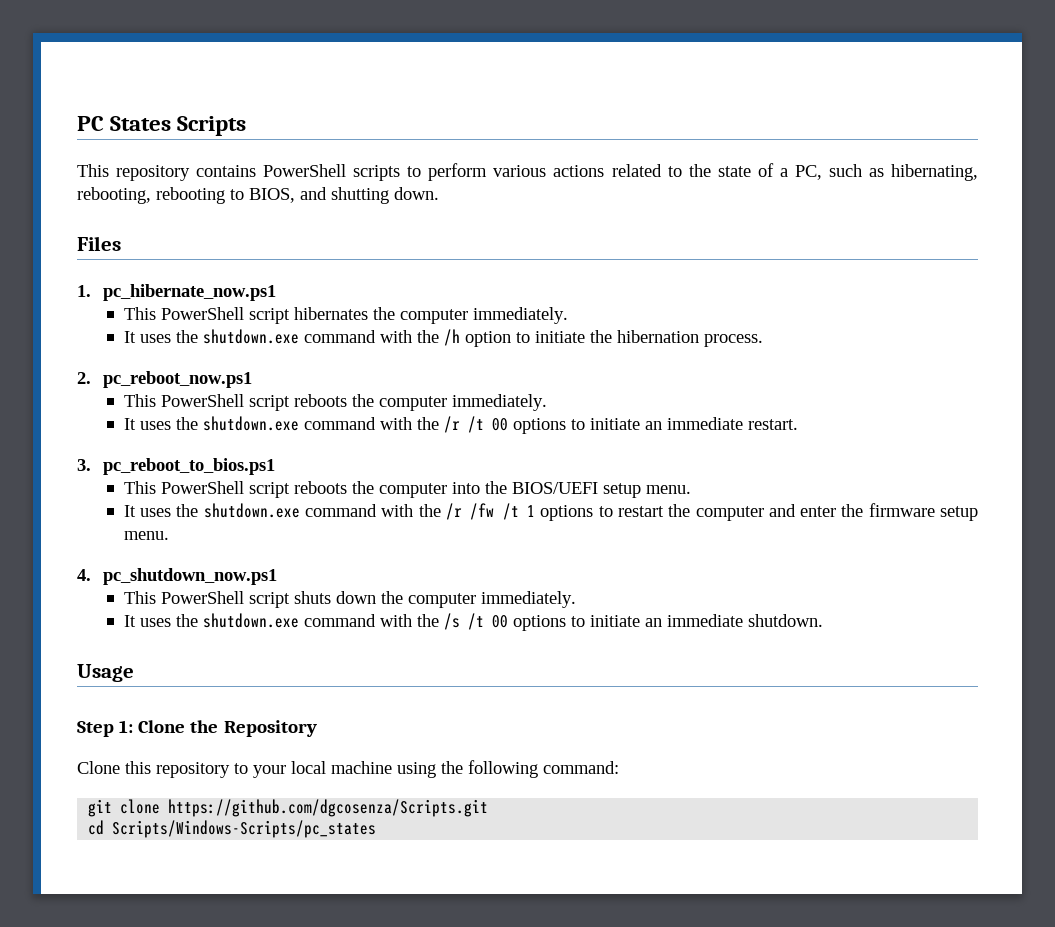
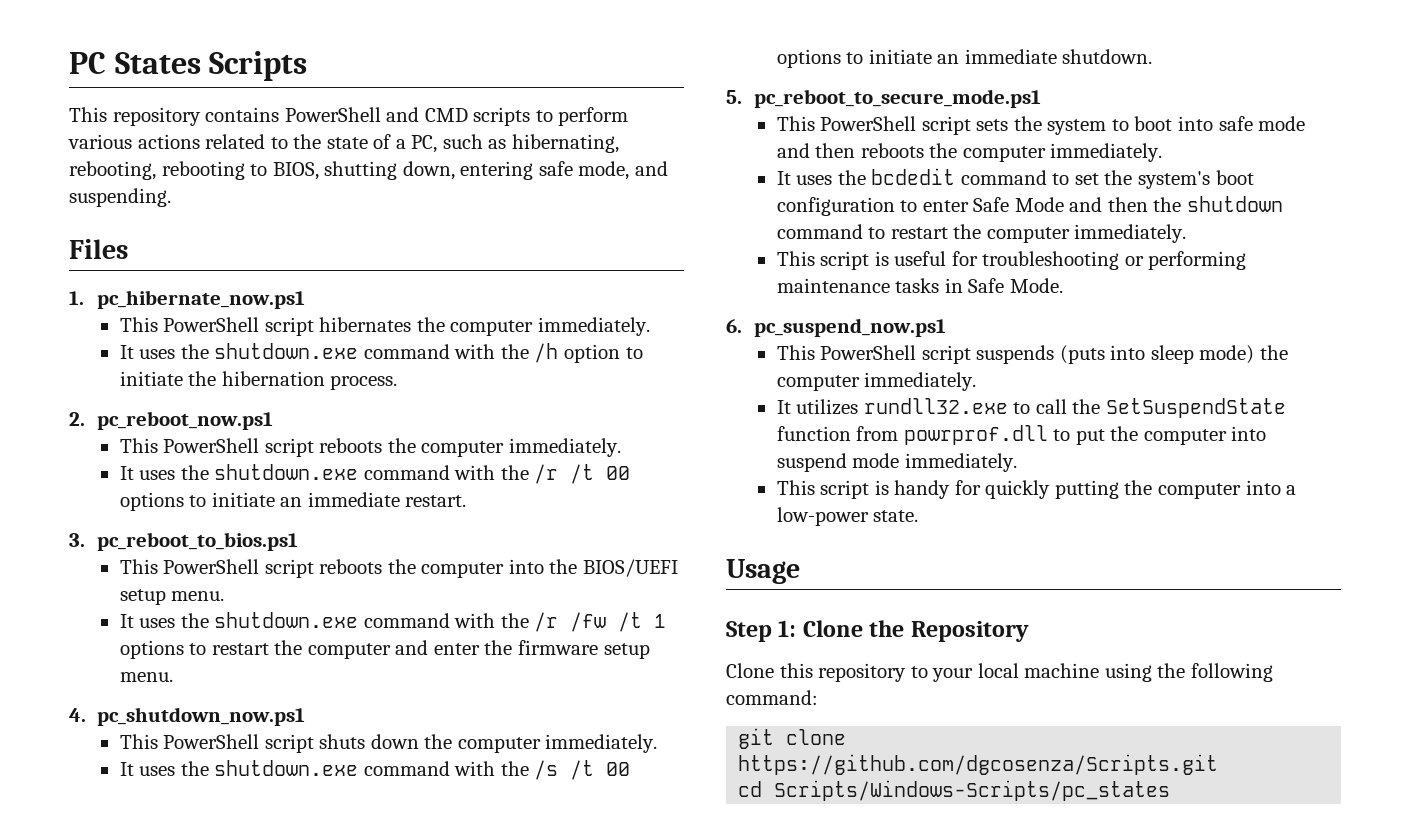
- This repository contains PowerShell scripts to perform various actions related to the state of a PC, such as hibernating, rebooting, rebooting to BIOS, and shutting down.
+ This repository contains PowerShell and CMD scripts to perform various actions related to the state of a PC, such as hibernating, rebooting, rebooting to BIOS, shutting down, entering safe mode, and suspending.
+ 5. pc_reboot_to_secure_mode.ps1
+ This PowerShell script sets the system to boot into safe mode and then reboots the computer immediately.
+ It uses the bcdedit command to set the system's boot configuration to enter Safe Mode and then the shutdown command to restart the computer immediately.
+ This script is useful for troubleshooting or performing maintenance tasks in Safe Mode.
+ 6. pc_suspend_now.ps1
+ This PowerShell script suspends (puts into sleep mode) the computer immediately.
+ It utilizes rundll32.exe to call the SetSuspendState function from powrprof.dll to put the computer into suspend mode immediately.
+ This script is handy for quickly putting the computer into a low-power state.

